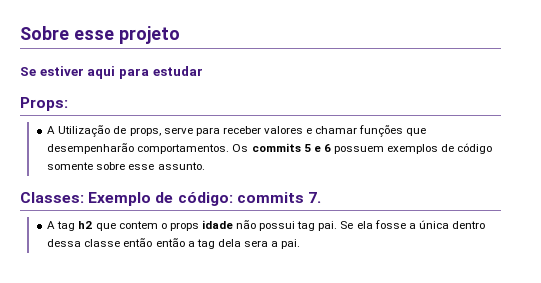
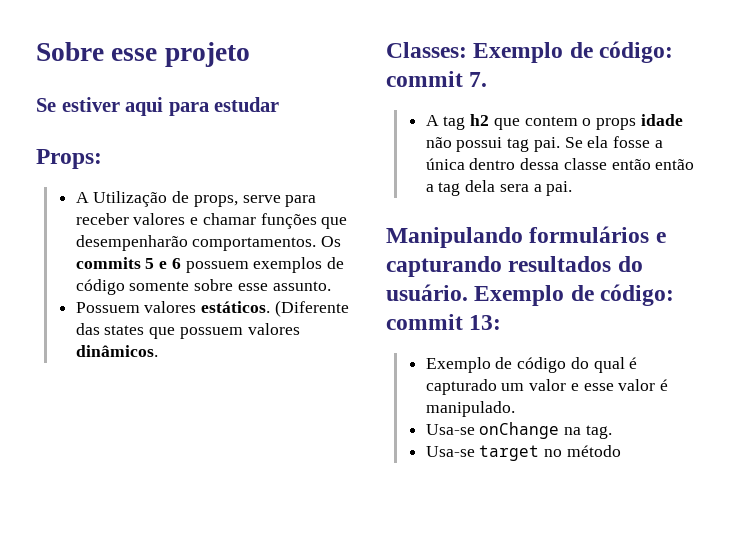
+ Possuem valores estáticos. (Diferente das states que possuem valores dinâmicos.
- Classes: Exemplo de código: commits 7.
+ Classes: Exemplo de código: commit 7.
+ Manipulando formulários e capturando resultados do usuário. Exemplo de código: commit 13:
+ Exemplo de código do qual é capturado um valor e esse valor é manipulado.
+ Usa-se onChange na tag.
+ Usa-se target no método

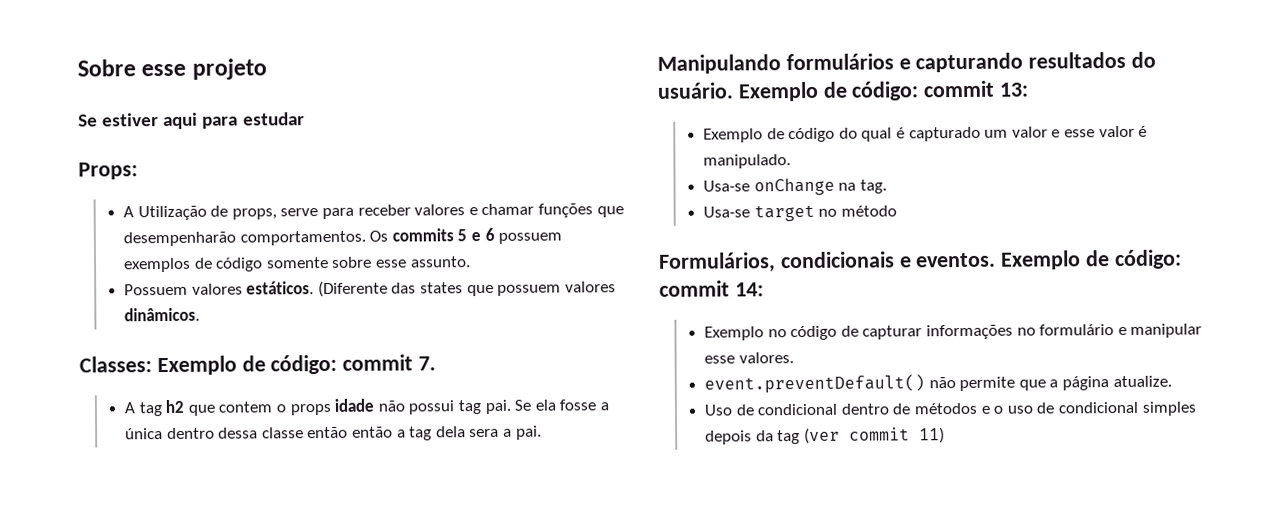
+ Formulários, condicionais e eventos. Exemplo de código: commit 14:
+ Exemplo no código de capturar informações no formulário e manipular esse valores.
+ event.preventDefault() não permite que a página atualize.
+ Uso de condicional dentro de métodos e o uso de condicional simples depois da tag (ver commit 11)

